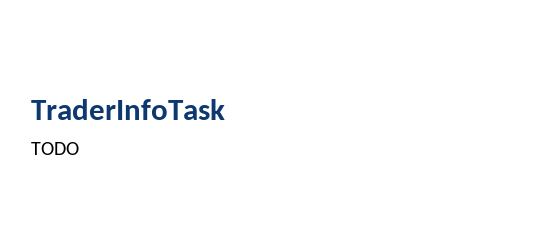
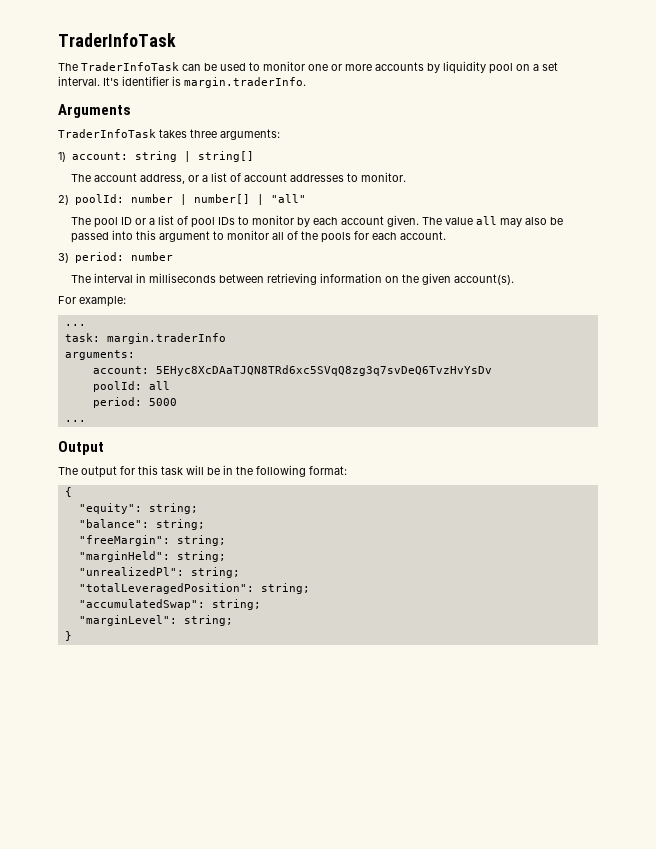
- TODO
+ The TraderInfoTask can be used to monitor one or more accounts by liquidity pool on a set interval. It's identifier is margin.traderInfo.
+ Arguments
+ TraderInfoTask takes three arguments:
+ 1) account: string | string[]
+ The account address, or a list of account addresses to monitor.
+ 2) poolId: number | number[] | "all"
+ The pool ID or a list of pool IDs to monitor by each account given. The value all may also be passed into this argument to monitor all of the pools for each account.
+ 3) period: number
+ The interval in milliseconds between retrieving information on the given account(s).
+ For example:
+ ...
+ task: margin.traderInfo
+ arguments:
+ account: 5EHyc8XcDAaTJQN8TRd6xc5SVqQ8zg3q7svDeQ6TvzHvYsDv
+ poolId: all
+ period: 5000
+ ...
+ Output
+ The output for this task will be in the following format:
+ {
+ "equity": string;
+ "balance": string;
+ "freeMargin": string;
+ "marginHeld": string;
+ "unrealizedPl": string;
+ "totalLeveragedPosition": string;
+ "accumulatedSwap": string;
+ "marginLevel": string;
+ }

